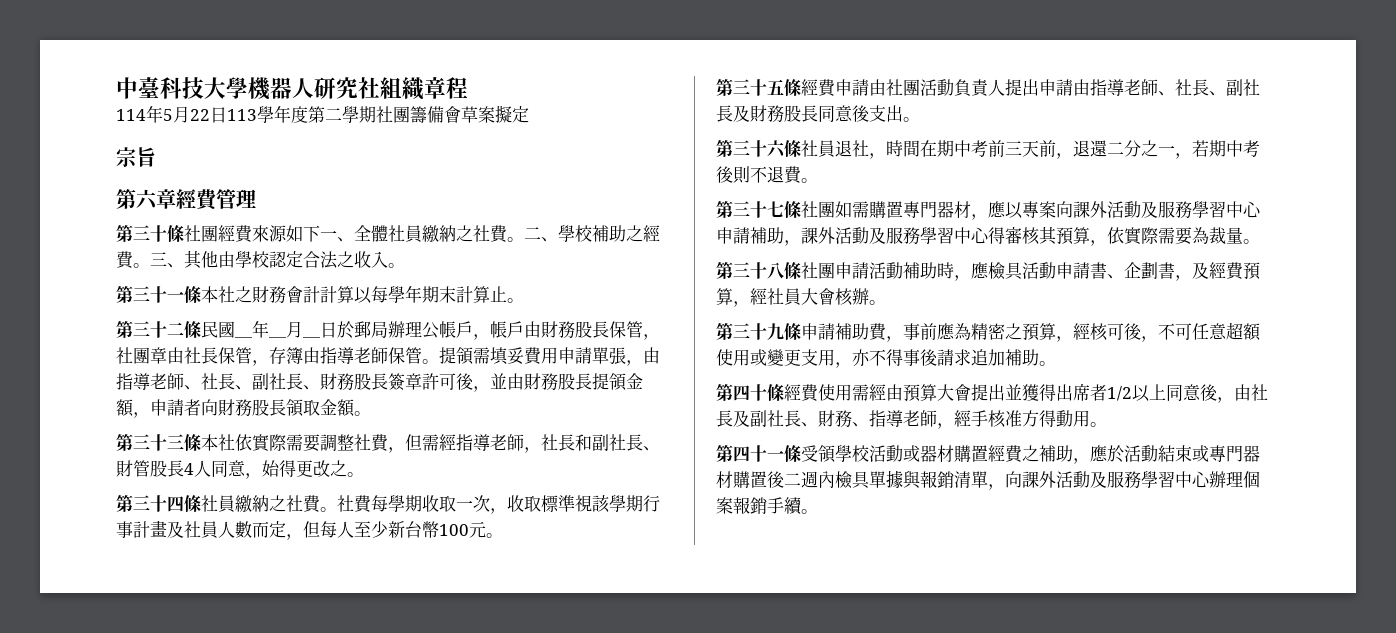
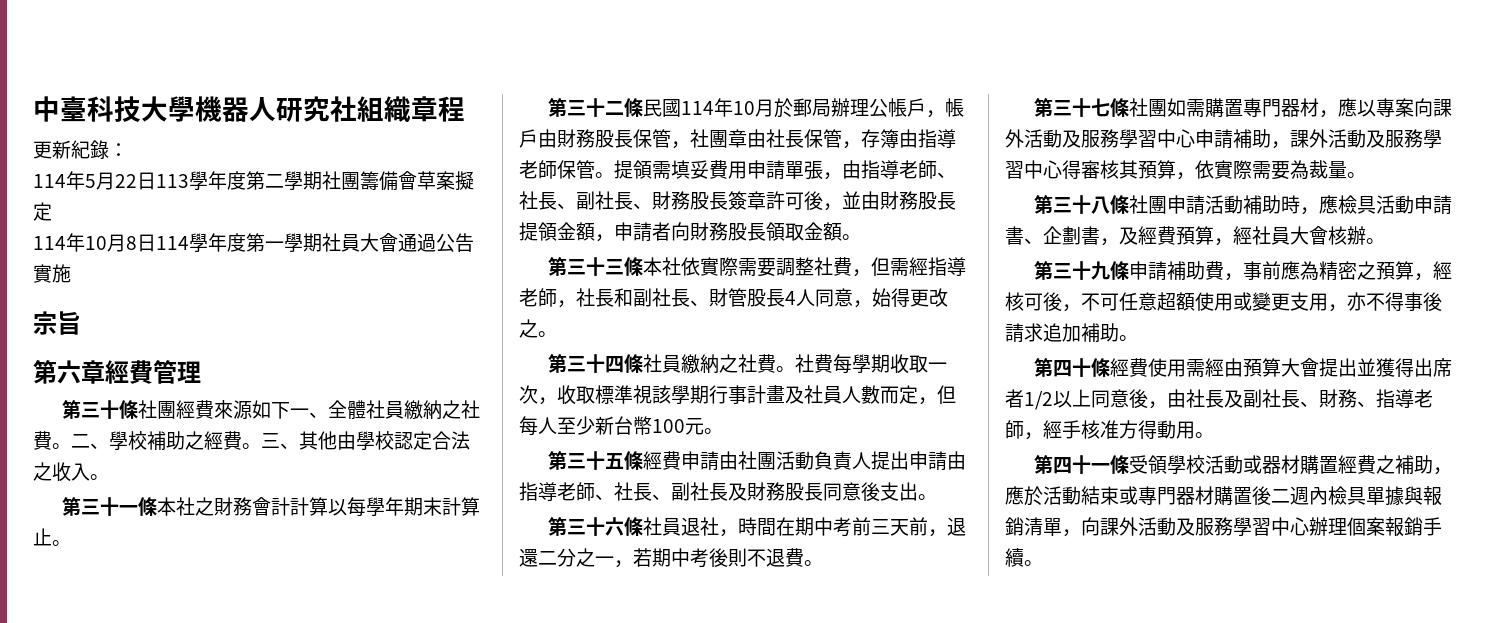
+ 更新紀錄：
+ 114年10月8日114學年度第一學期社員大會通過公告實施
- 第三十二條民國＿年＿月＿日於郵局辦理公帳戶，帳戶由財務股長保管，社團章由社長保管，存簿由指導老師保管。
+ 第三十二條民國114年10月於郵局辦理公帳戶，帳戶由財務股長保管，社團章由社長保管，存簿由指導老師保管。

